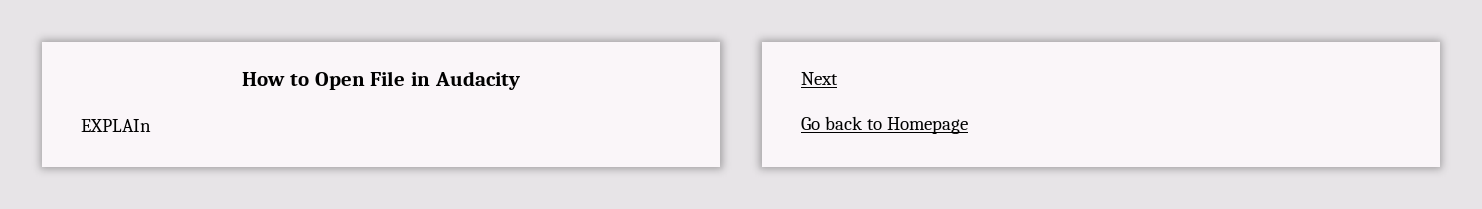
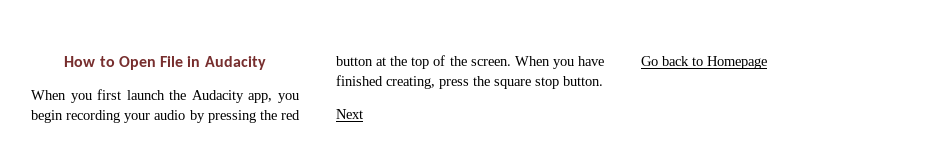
- EXPLAIn
+ When you first launch the Audacity app, you begin recording your audio by pressing the red button at the top of the screen. When you have finished creating, press the square stop button.

